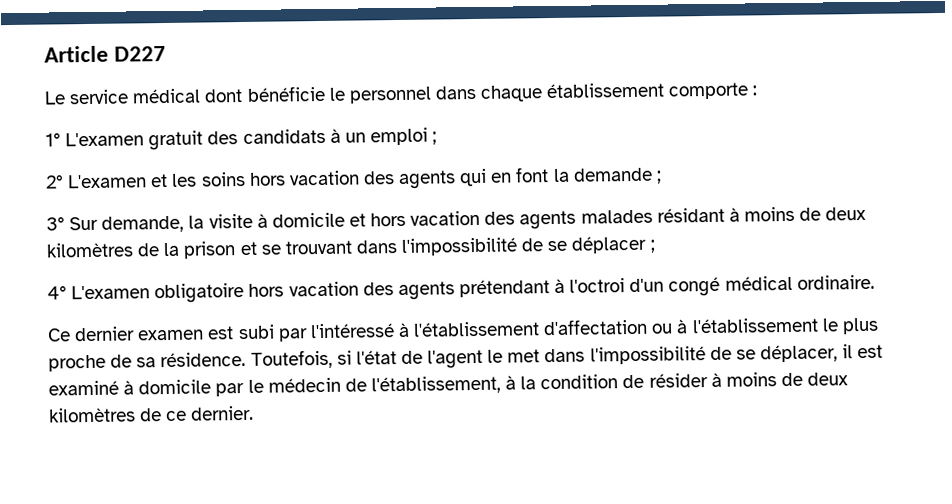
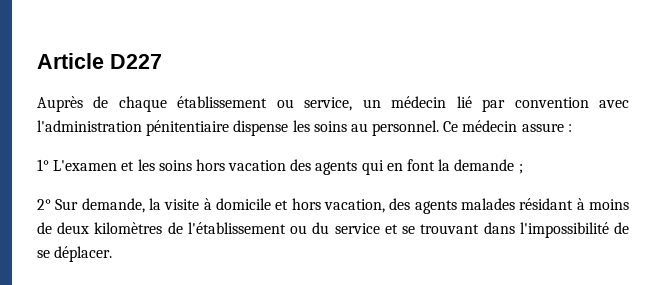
- Le service médical dont bénéficie le personnel dans chaque établissement comporte :
- 1° L'examen gratuit des candidats à un emploi ;
- 2° L'examen et les soins hors vacation des agents qui en font la demande ;
+ Auprès de chaque établissement ou service, un médecin lié par convention avec l'administration pénitentiaire dispense les soins au personnel. Ce médecin assure :
+ 1° L'examen et les soins hors vacation des agents qui en font la demande ;
- 3° Sur demande, la visite à domicile et hors vacation des agents malades résidant à moins de deux kilomètres de la prison et se trouvant dans l'impossibilité de se déplacer ;
- 4° L'examen obligatoire hors vacation des agents prétendant à l'octroi d'un congé médical ordinaire.
- Ce dernier examen est subi par l'intéressé à l'établissement d'affectation ou à l'établissement le plus proche de sa résidence. Toutefois, si l'état de l'agent le met dans l'impossibilité de se déplacer, il est examiné à domicile par le médecin de l'établissement, à la condition de résider à moins de deux kilomètres de ce dernier.
+ 2° Sur demande, la visite à domicile et hors vacation, des agents malades résidant à moins de deux kilomètres de l'établissement ou du service et se trouvant dans l'impossibilité de se déplacer.

